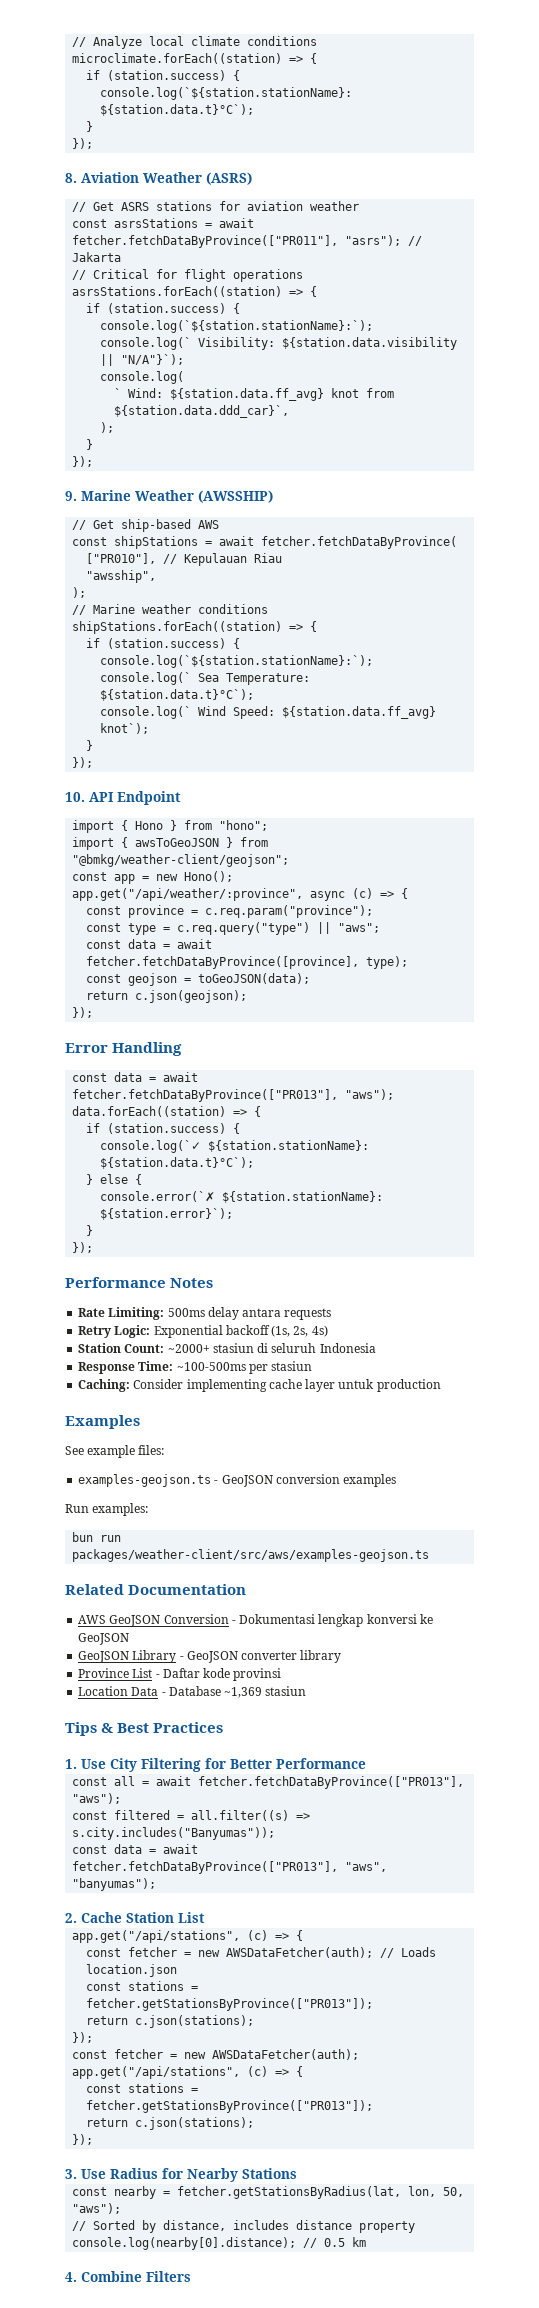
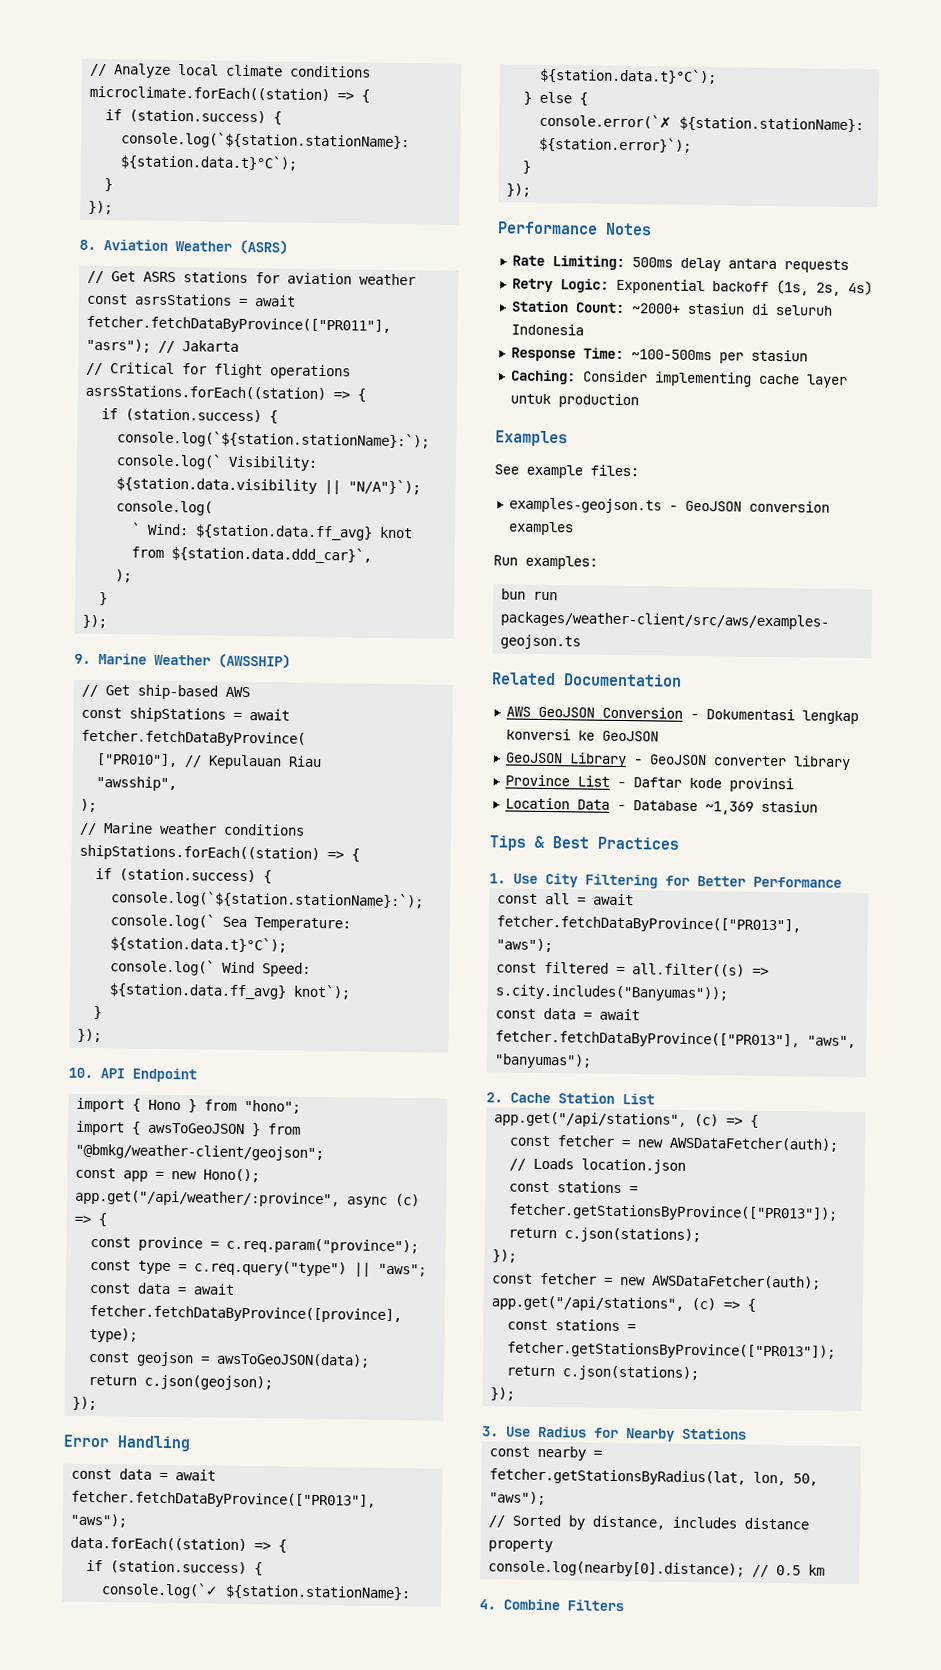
- const geojson = toGeoJSON(data);
+ const geojson = awsToGeoJSON(data);

